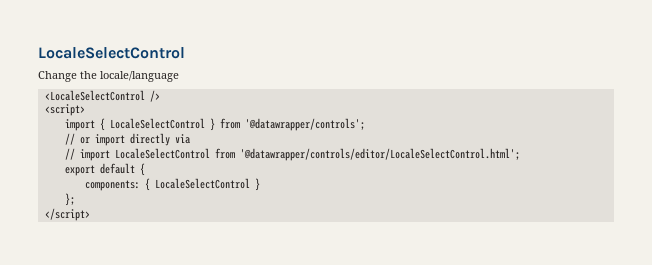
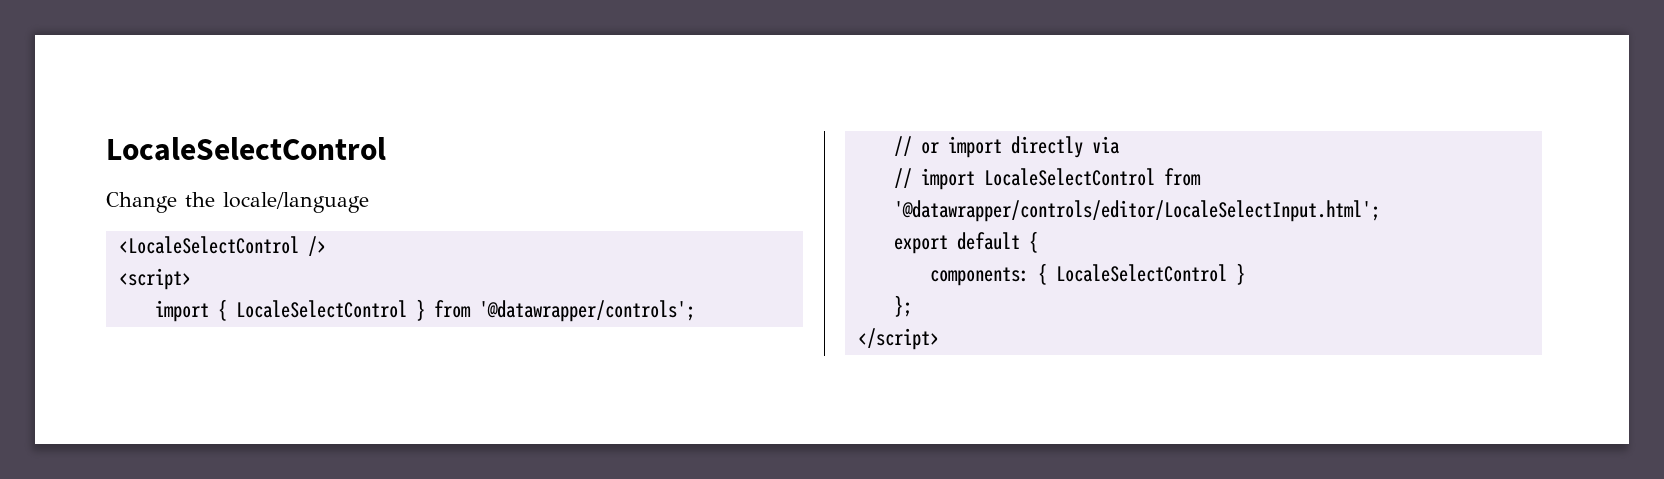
- // import LocaleSelectControl from '@datawrapper/controls/editor/LocaleSelectControl.html';
+ // import LocaleSelectControl from '@datawrapper/controls/editor/LocaleSelectInput.html';

